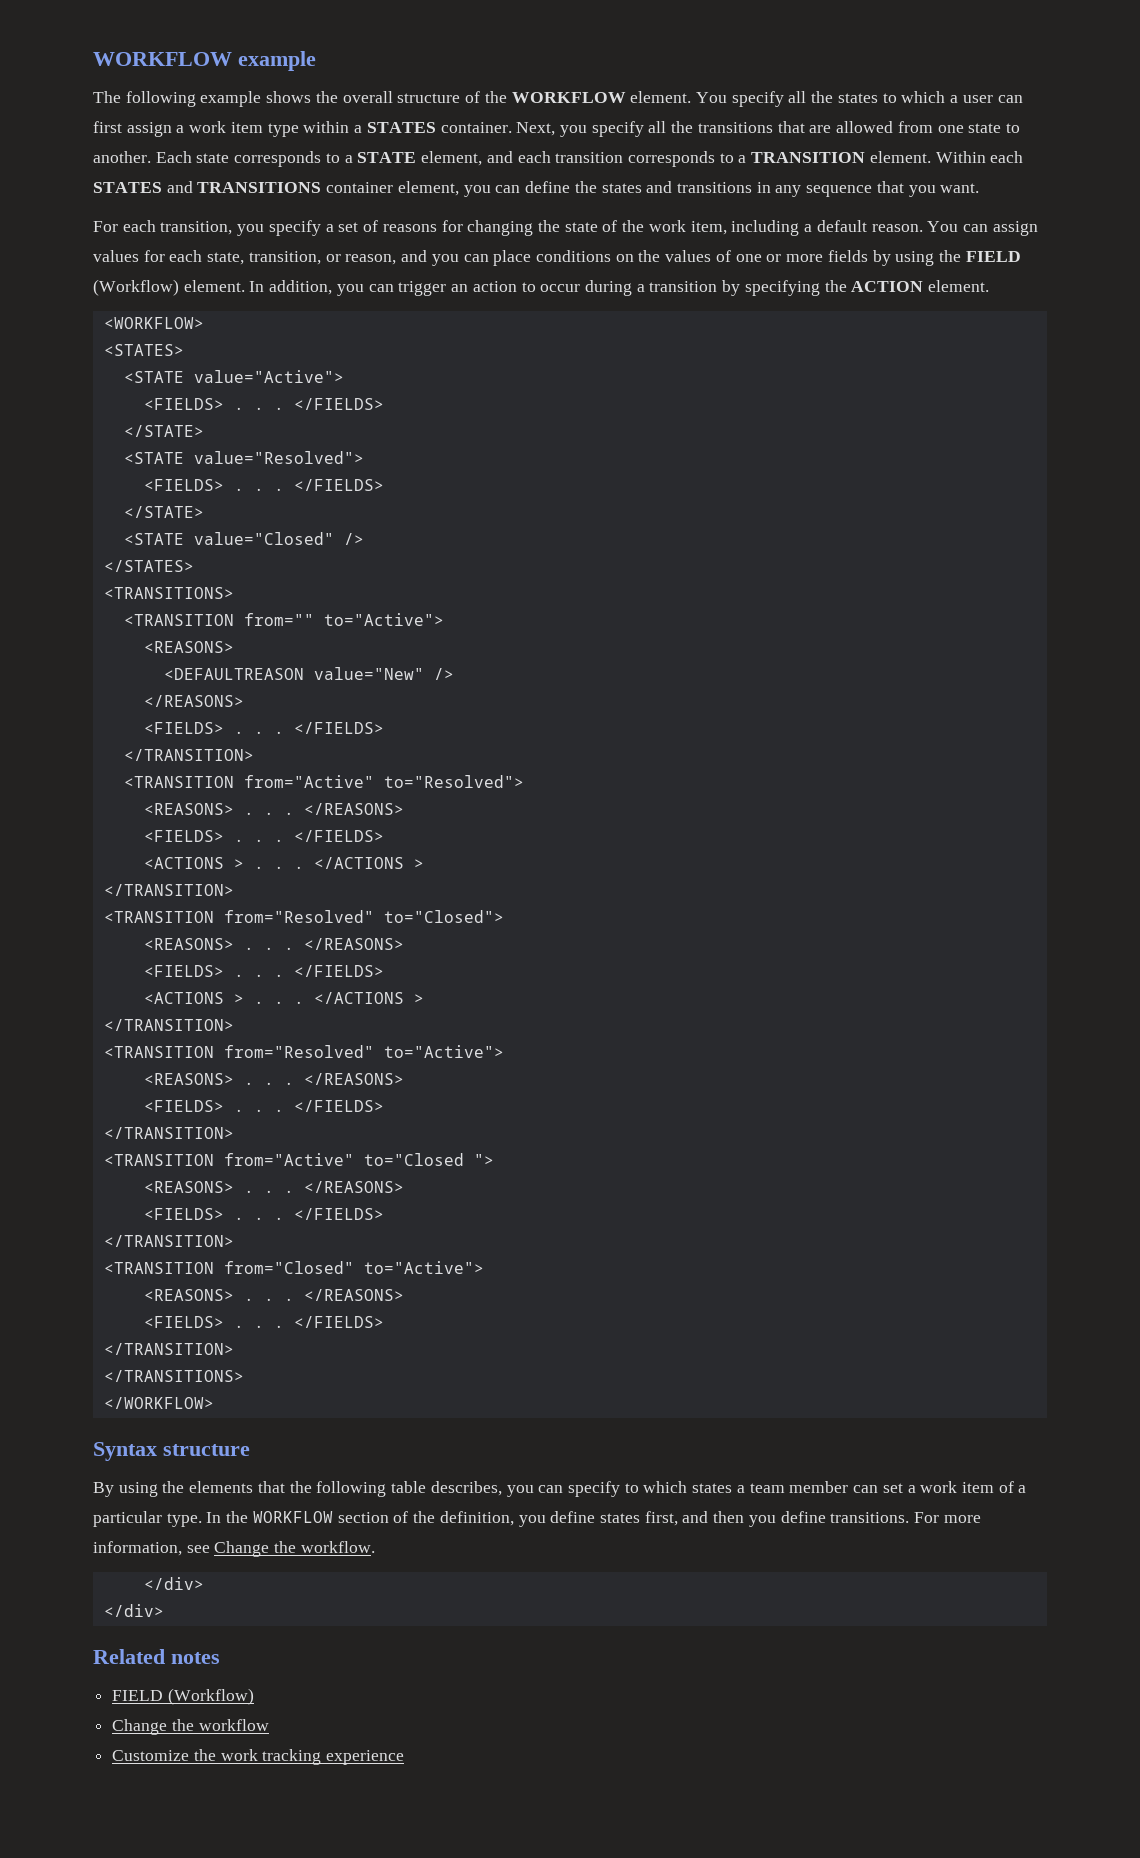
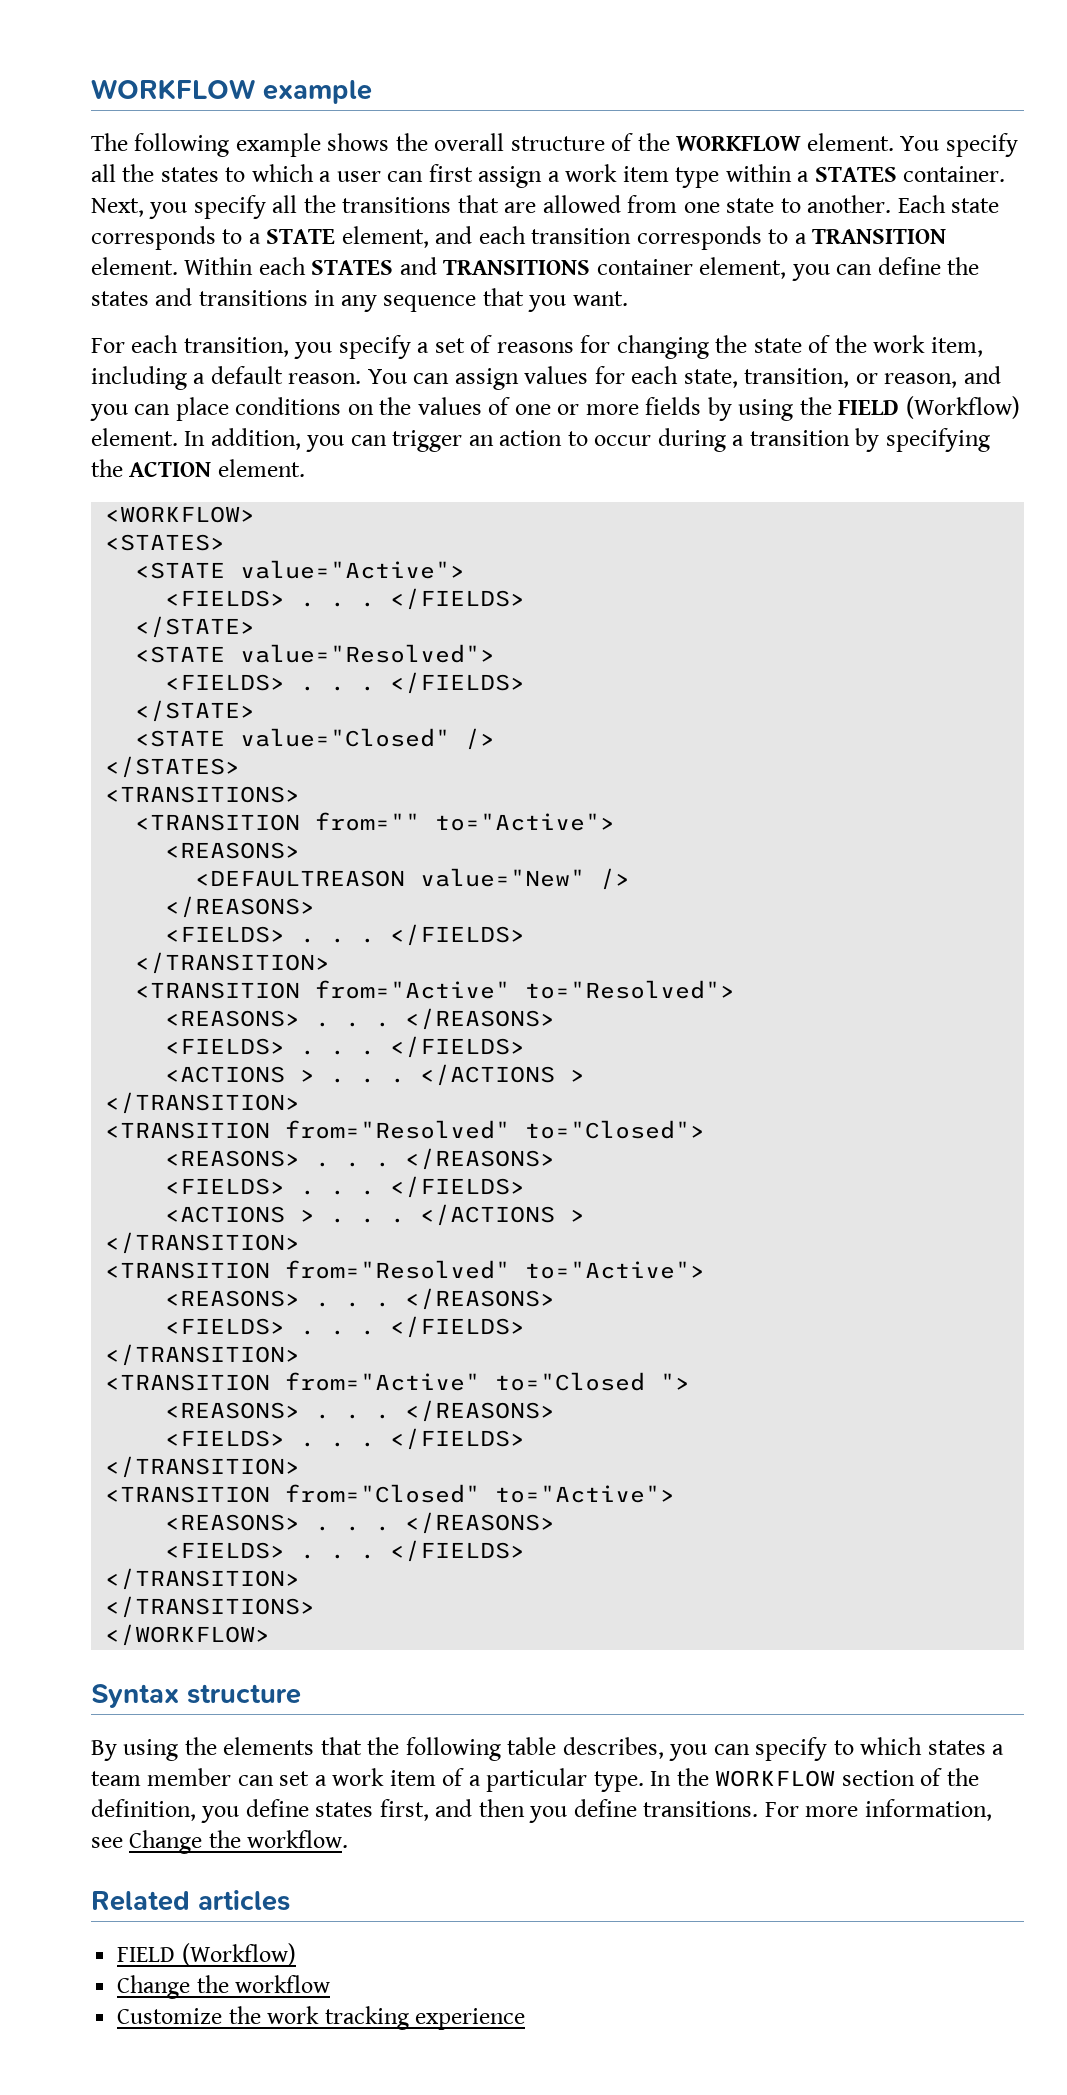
  For more information, see Change the workflow.
- </div>
- </div>
- Related notes
+ Related articles

